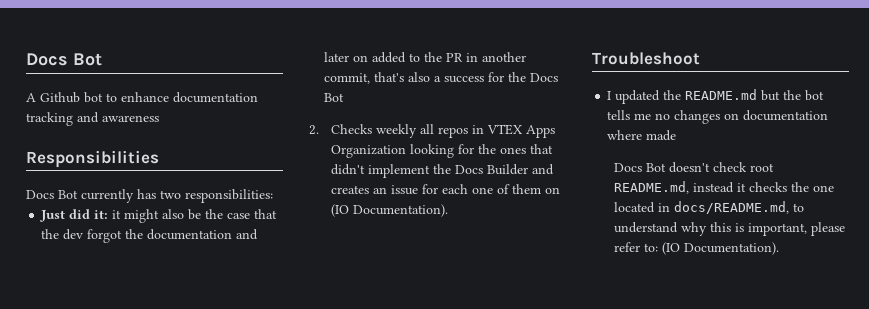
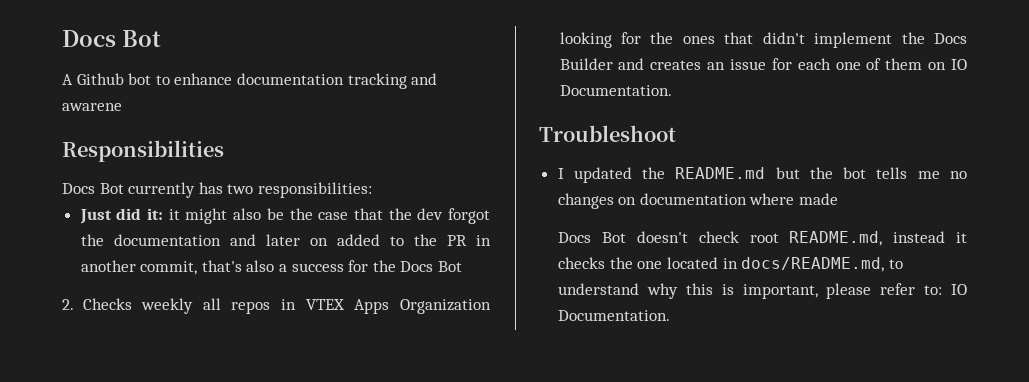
- A Github bot to enhance documentation tracking and awareness
+ A Github bot to enhance documentation tracking and awarene
- 2. Checks weekly all repos in VTEX Apps Organization looking for the ones that didn't implement the Docs Builder and creates an issue for each one of them on (IO Documentation).
+ 2. Checks weekly all repos in VTEX Apps Organization looking for the ones that didn't implement the Docs Builder and creates an issue for each one of them on IO Documentation.
- Docs Bot doesn't check root README.md, instead it checks the one located in docs/README.md, to understand why this is important, please refer to: (IO Documentation).
+ Docs Bot doesn't check root README.md, instead it checks the one located in docs/README.md, to understand why this is important, please refer to: IO Documentation.

